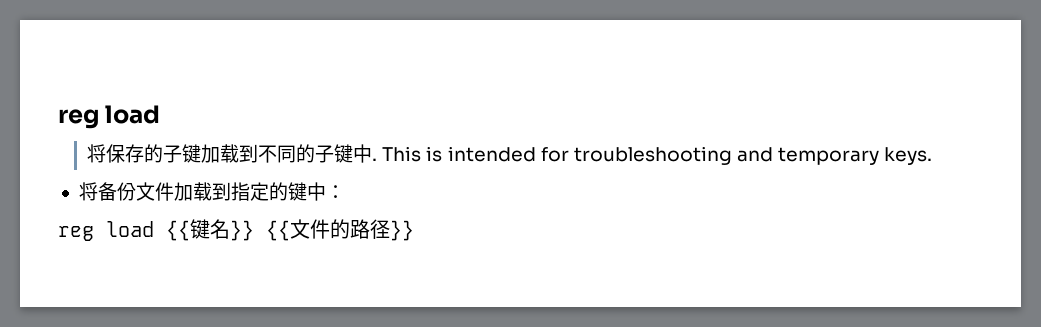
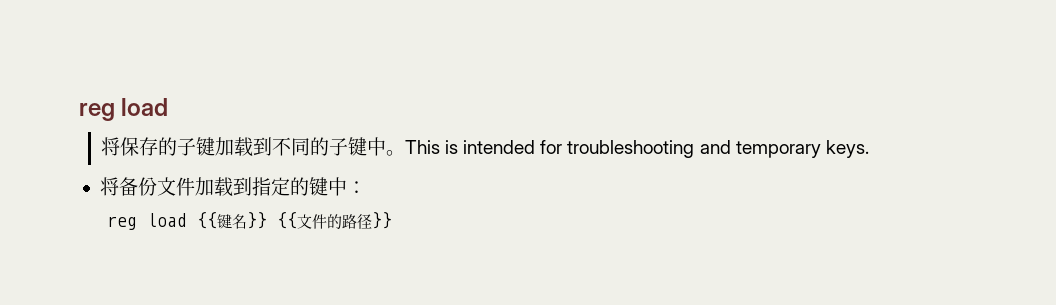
- 将保存的子键加载到不同的子键中.
+ 将保存的子键加载到不同的子键中。

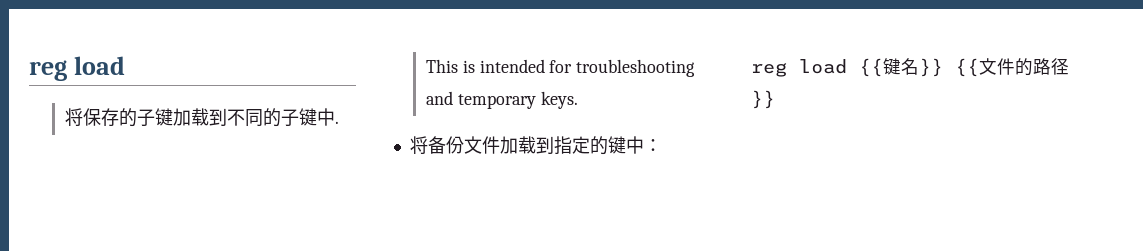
- 将保存的子键加载到不同的子键中。
+ 将保存的子键加载到不同的子键中.

